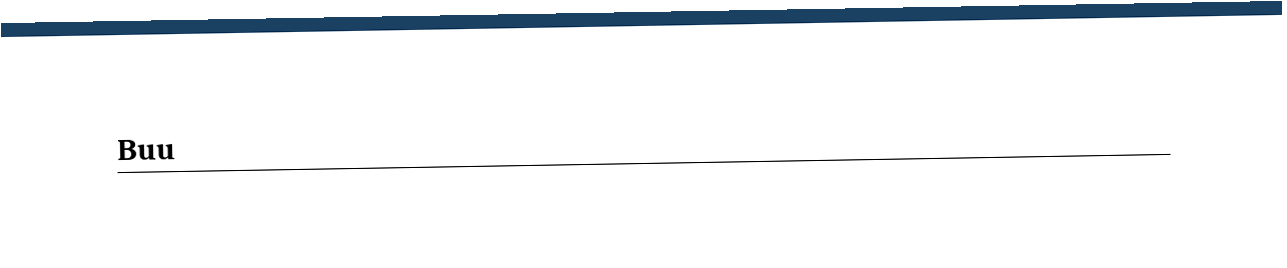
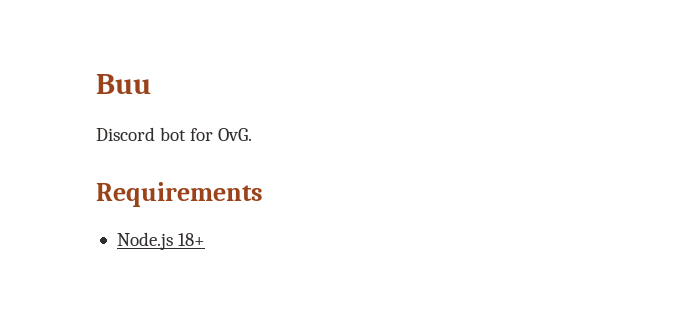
+ Discord bot for OvG.
+ Requirements
+ Node.js 18+

